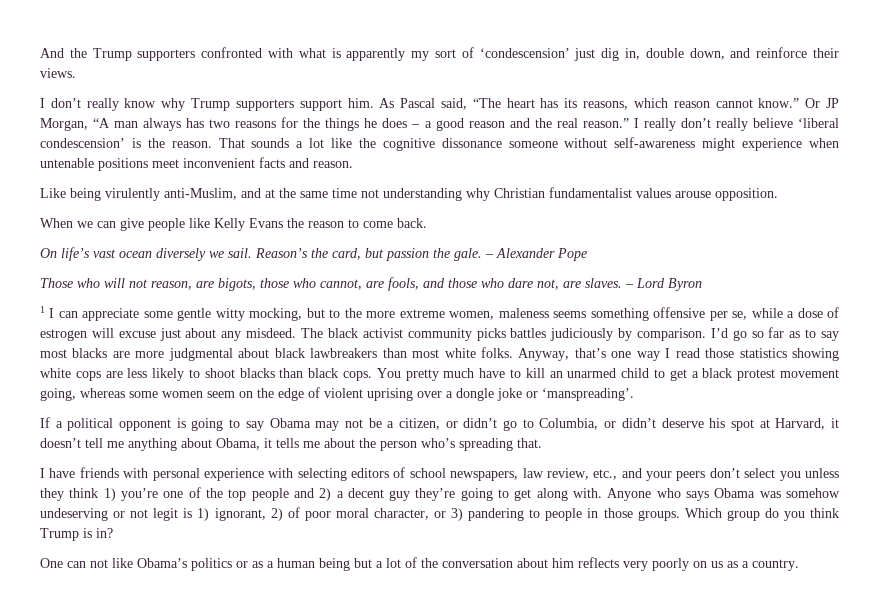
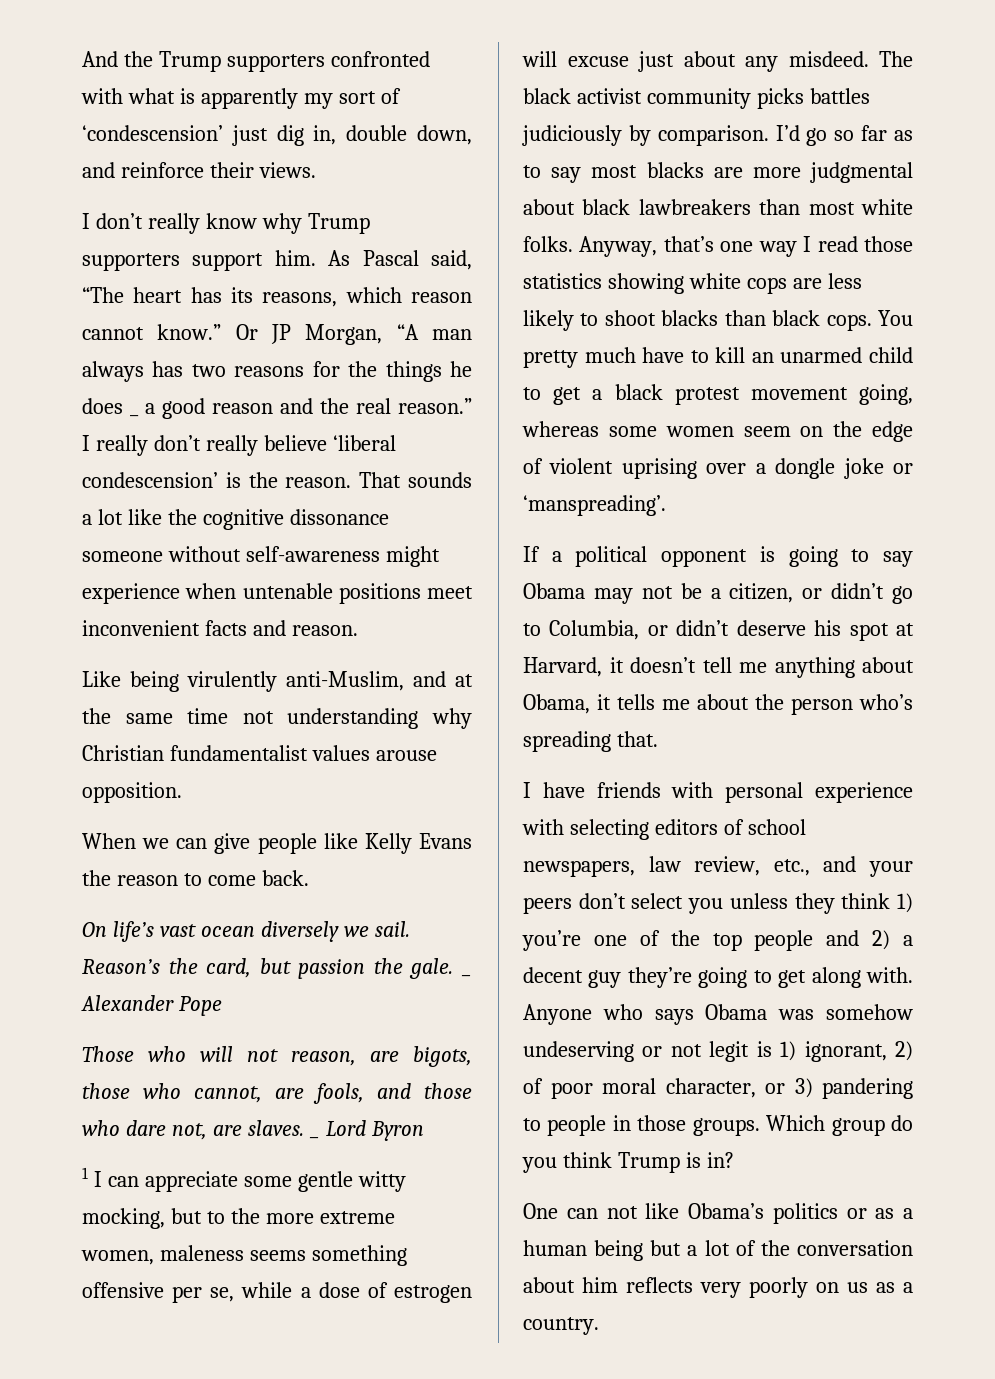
- Or JP Morgan, “A man always has two reasons for the things he does – a good reason and the real reason.”
+ Or JP Morgan, “A man always has two reasons for the things he does _ a good reason and the real reason.”
- – Alexander Pope
+ _ Alexander Pope
- – Lord Byron
+ _ Lord Byron

